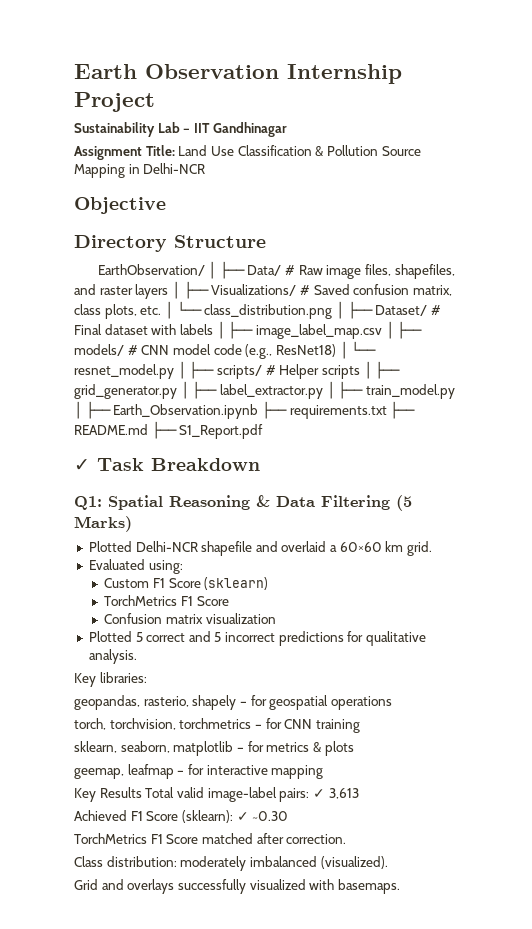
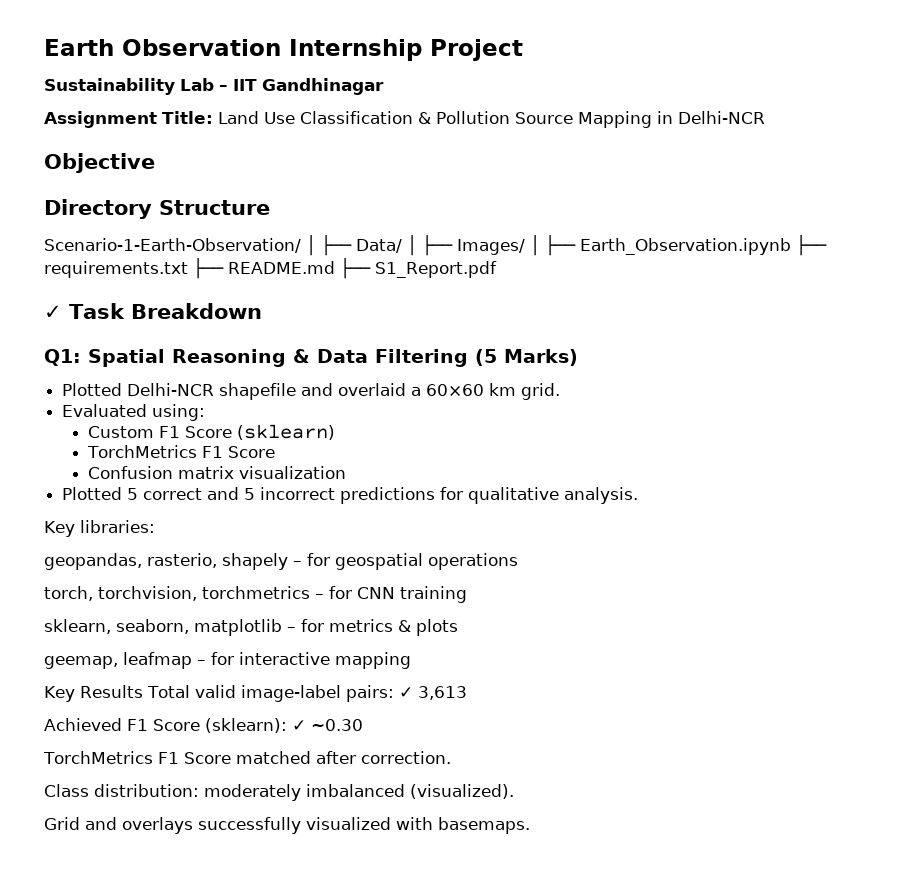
- EarthObservation/ │ ├── Data/ # Raw image files, shapefiles, and raster layers │ ├── Visualizations/ # Saved confusion matrix, class plots, etc. │ └── class_distribution.png │ ├── Dataset/ # Final dataset with labels │ ├── image_label_map.csv │ ├── models/ # CNN model code (e.g., ResNet18) │ └── resnet_model.py │ ├── scripts/ # Helper scripts │ ├── grid_generator.py │ ├── label_extractor.py │ ├── train_model.py │ ├── Earth_Observation.ipynb ├── requirements.txt ├── README.md ├── S1_Report.pdf
+ Scenario-1-Earth-Observation/ │ ├── Data/ │ ├── Images/ │ ├── Earth_Observation.ipynb ├── requirements.txt ├── README.md ├── S1_Report.pdf

